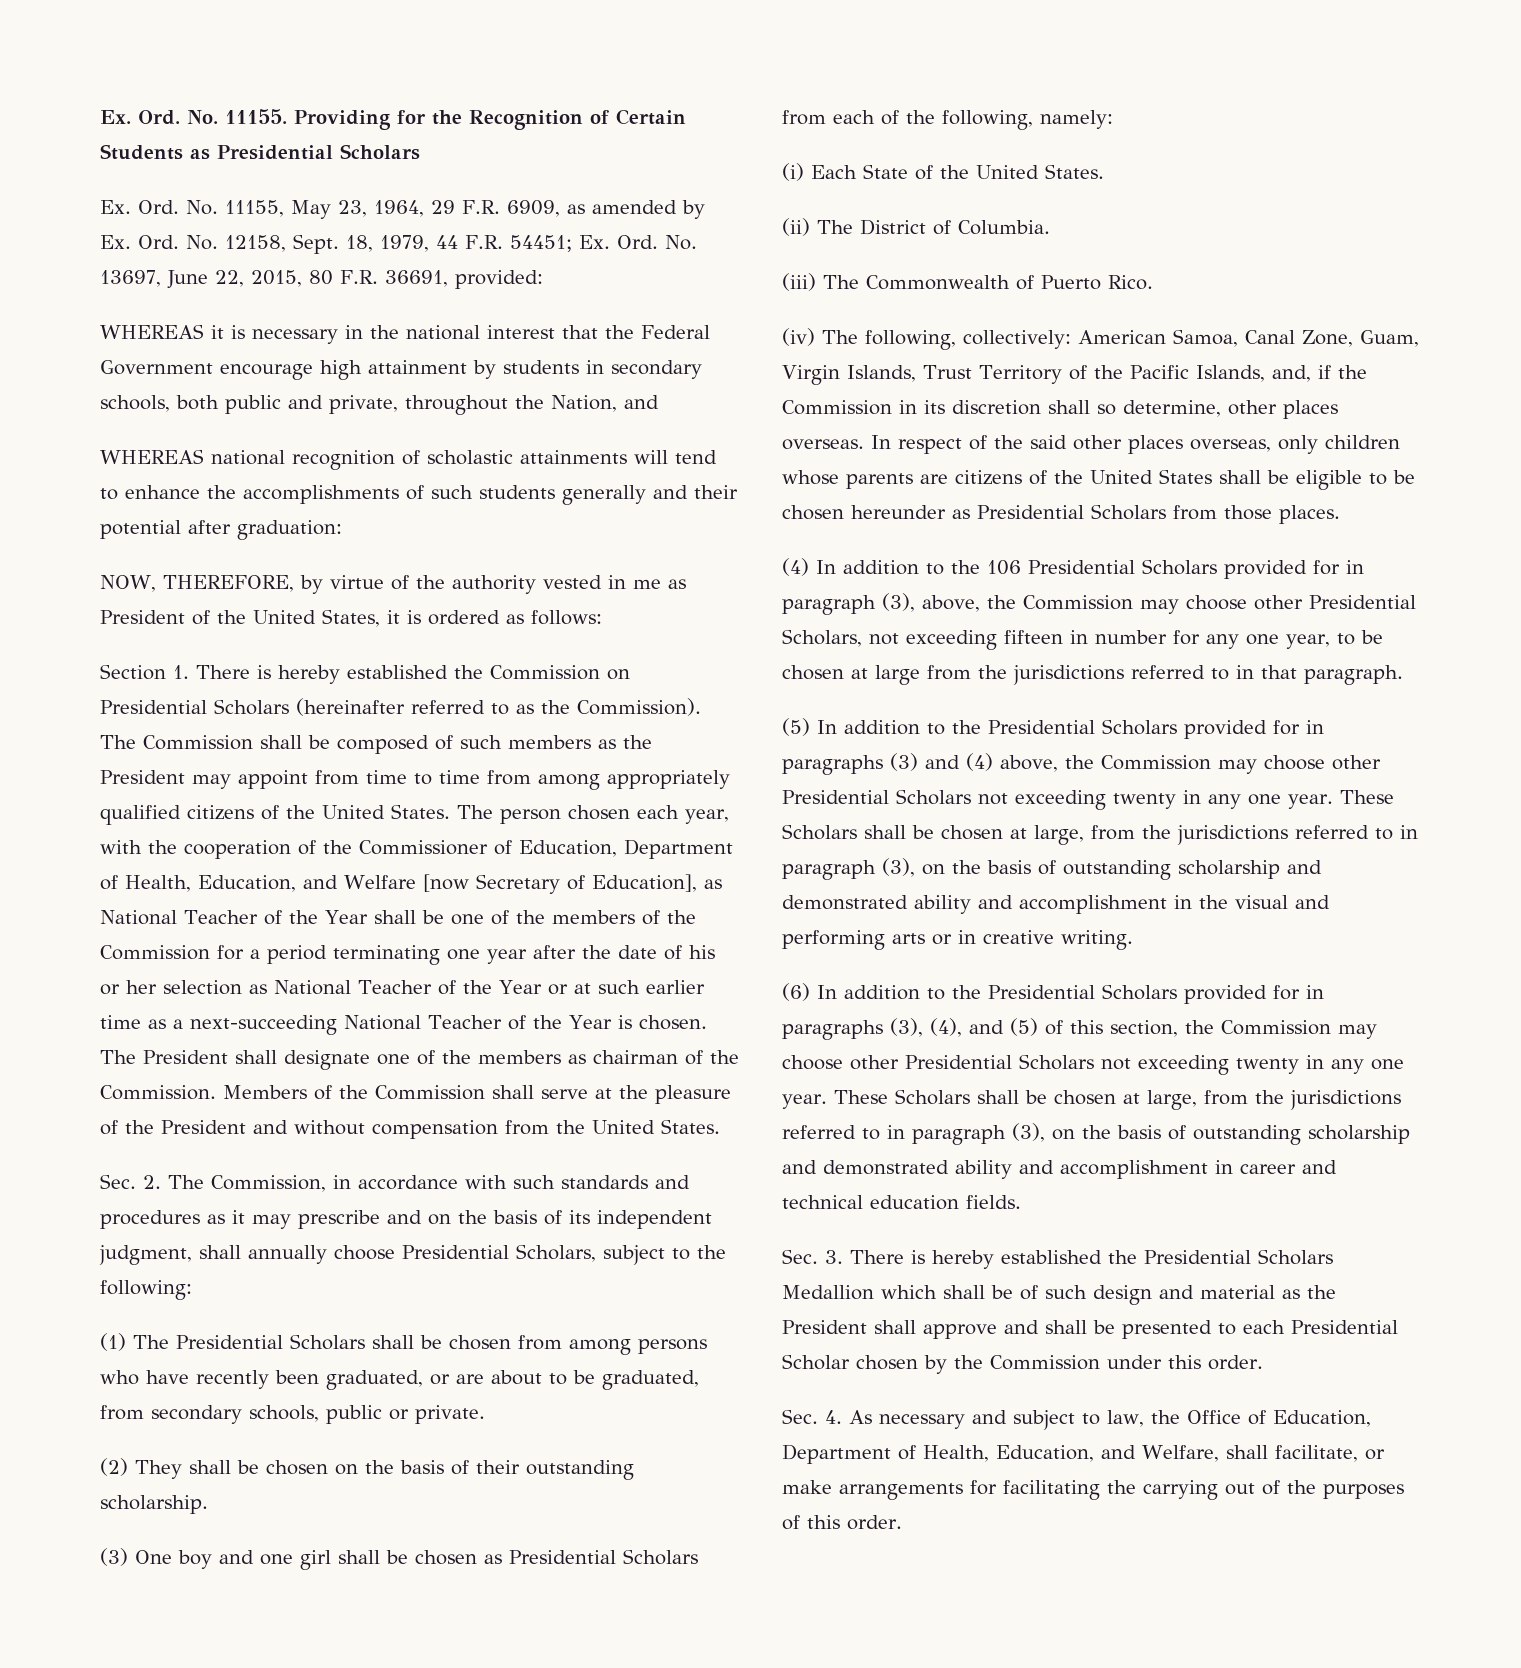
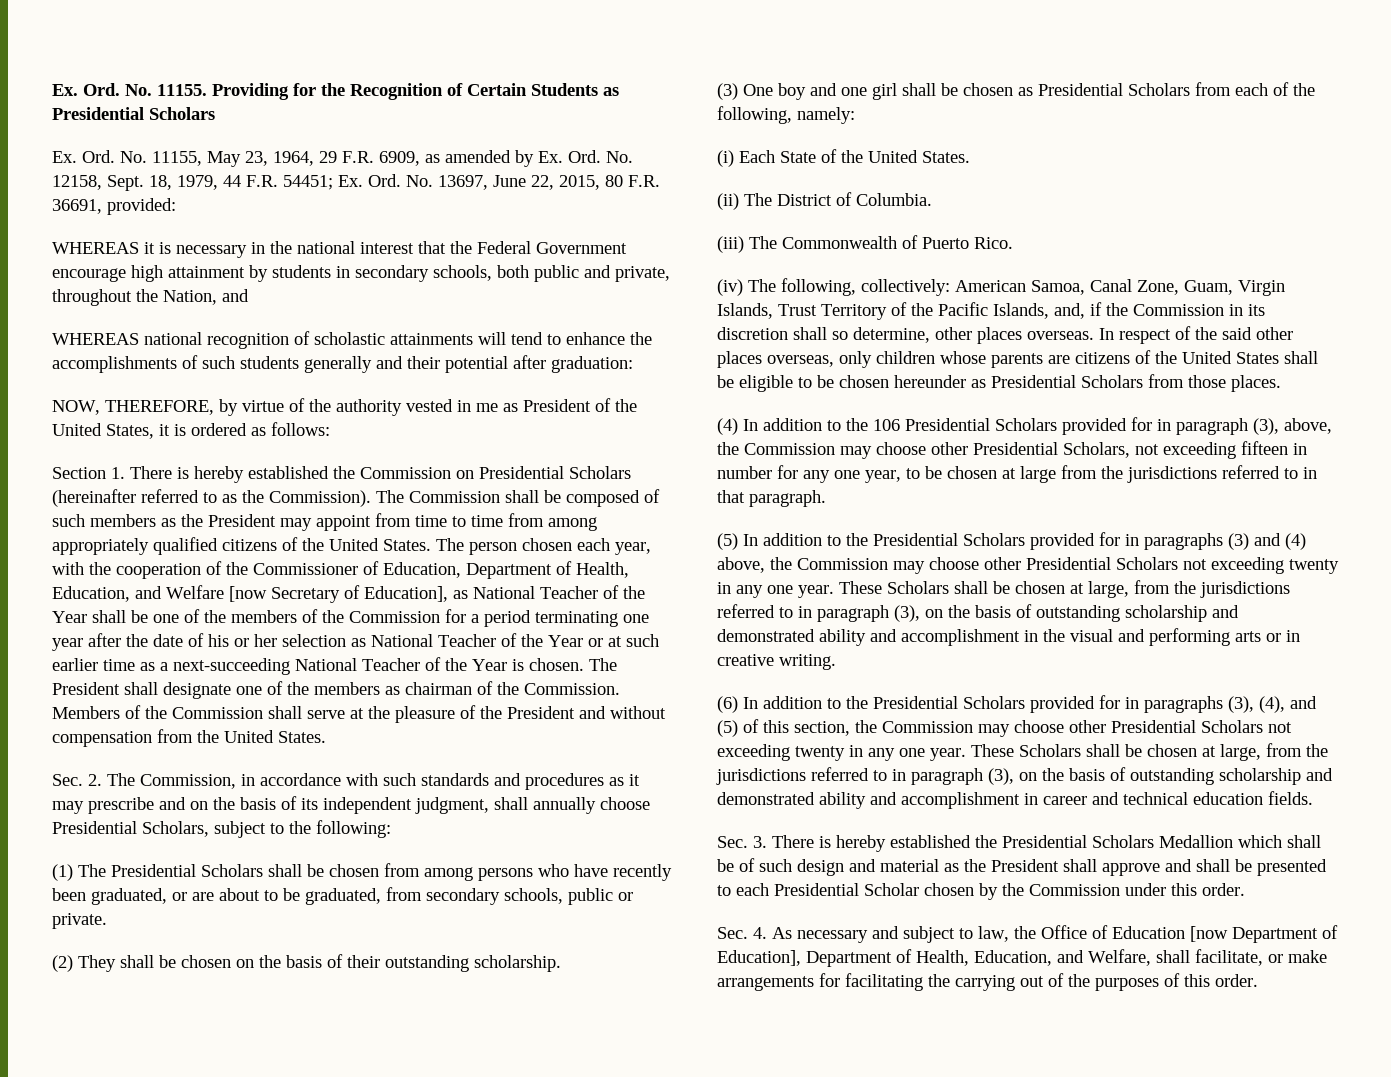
- Sec. 4. As necessary and subject to law, the Office of Education, Department of Health, Education, and Welfare, shall facilitate, or make arrangements for facilitating the carrying out of the purposes of this order.
+ Sec. 4. As necessary and subject to law, the Office of Education [now Department of Education], Department of Health, Education, and Welfare, shall facilitate, or make arrangements for facilitating the carrying out of the purposes of this order.

